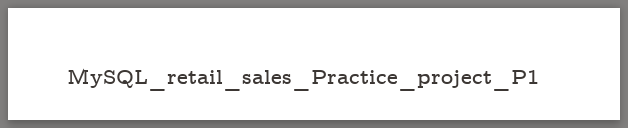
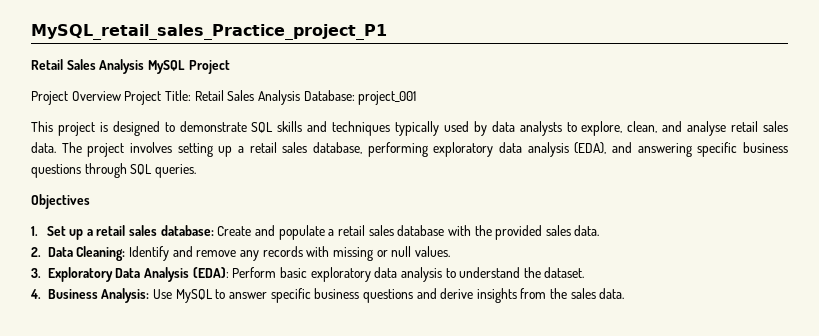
+ Retail Sales Analysis MySQL Project
+ Project Overview Project Title: Retail Sales Analysis Database: project_001
+ This project is designed to demonstrate SQL skills and techniques typically used by data analysts to explore, clean, and analyse retail sales data. The project involves setting up a retail sales database, performing exploratory data analysis (EDA), and answering specific business questions through SQL queries.
+ Objectives
+ 1. Set up a retail sales database: Create and populate a retail sales database with the provided sales data.
+ 2. Data Cleaning: Identify and remove any records with missing or null values.
+ 3. Exploratory Data Analysis (EDA): Perform basic exploratory data analysis to understand the dataset.
+ 4. Business Analysis: Use MySQL to answer specific business questions and derive insights from the sales data.

